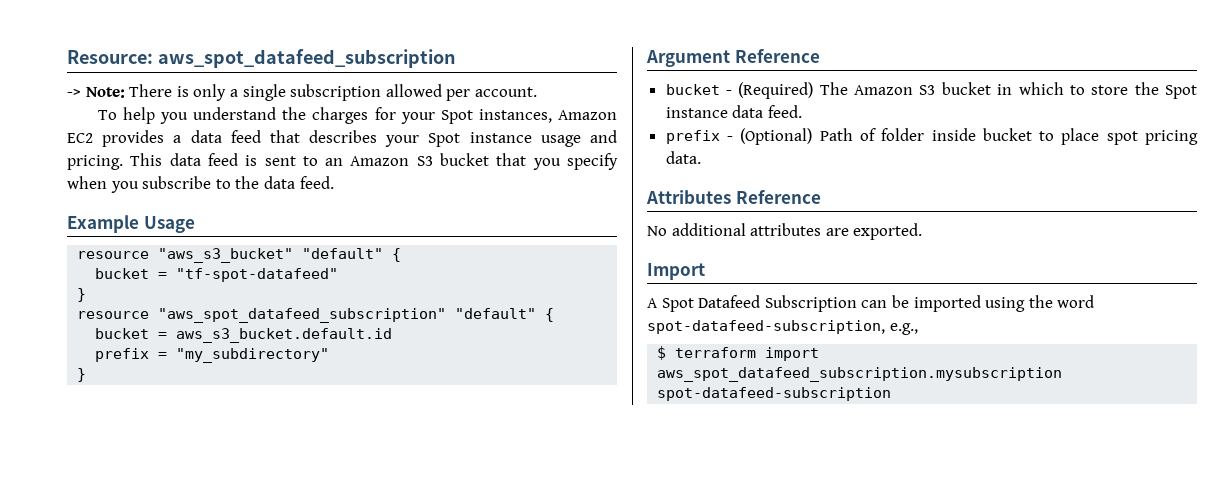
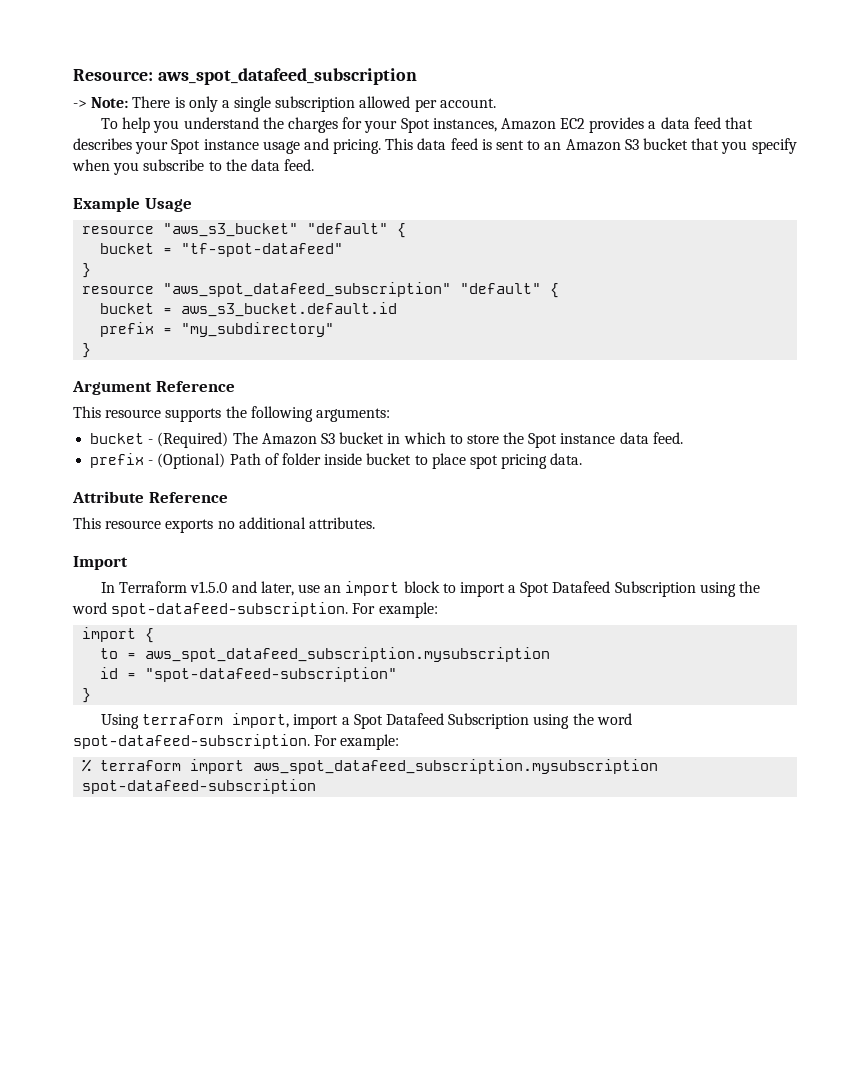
+ This resource supports the following arguments:
- Attributes Reference
- No additional attributes are exported.
+ Attribute Reference
+ This resource exports no additional attributes.
  Import
- A Spot Datafeed Subscription can be imported using the word spot-datafeed-subscription, e.g.,
- $ terraform import aws_spot_datafeed_subscription.mysubscription spot-datafeed-subscription
+ In Terraform v1.5.0 and later, use an import block to import a Spot Datafeed Subscription using the word spot-datafeed-subscription. For example:
+ import {
+ to = aws_spot_datafeed_subscription.mysubscription
+ id = "spot-datafeed-subscription"
+ }
+ Using terraform import, import a Spot Datafeed Subscription using the word spot-datafeed-subscription. For example:
+ % terraform import aws_spot_datafeed_subscription.mysubscription spot-datafeed-subscription

